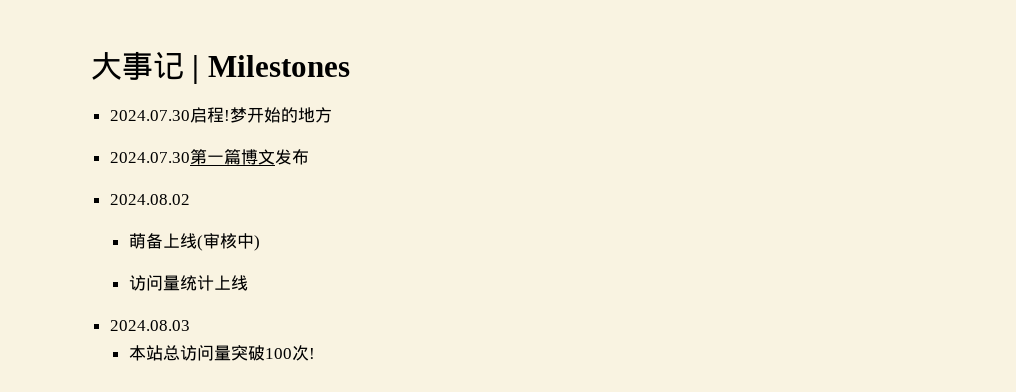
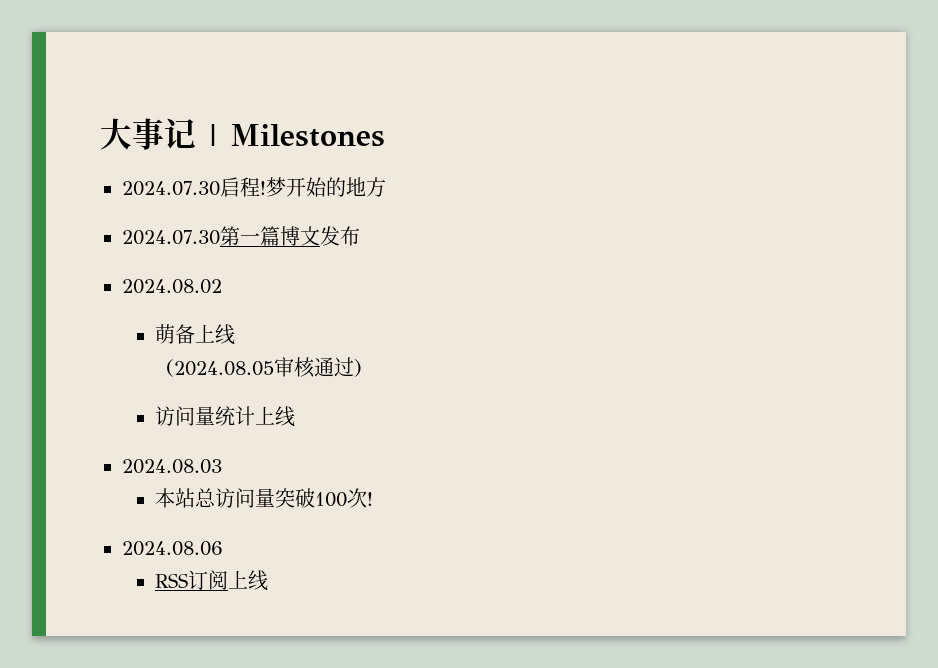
- 萌备上线(审核中)
+ 萌备上线
+ (2024.08.05审核通过)
+ 2024.08.06
+ RSS订阅上线

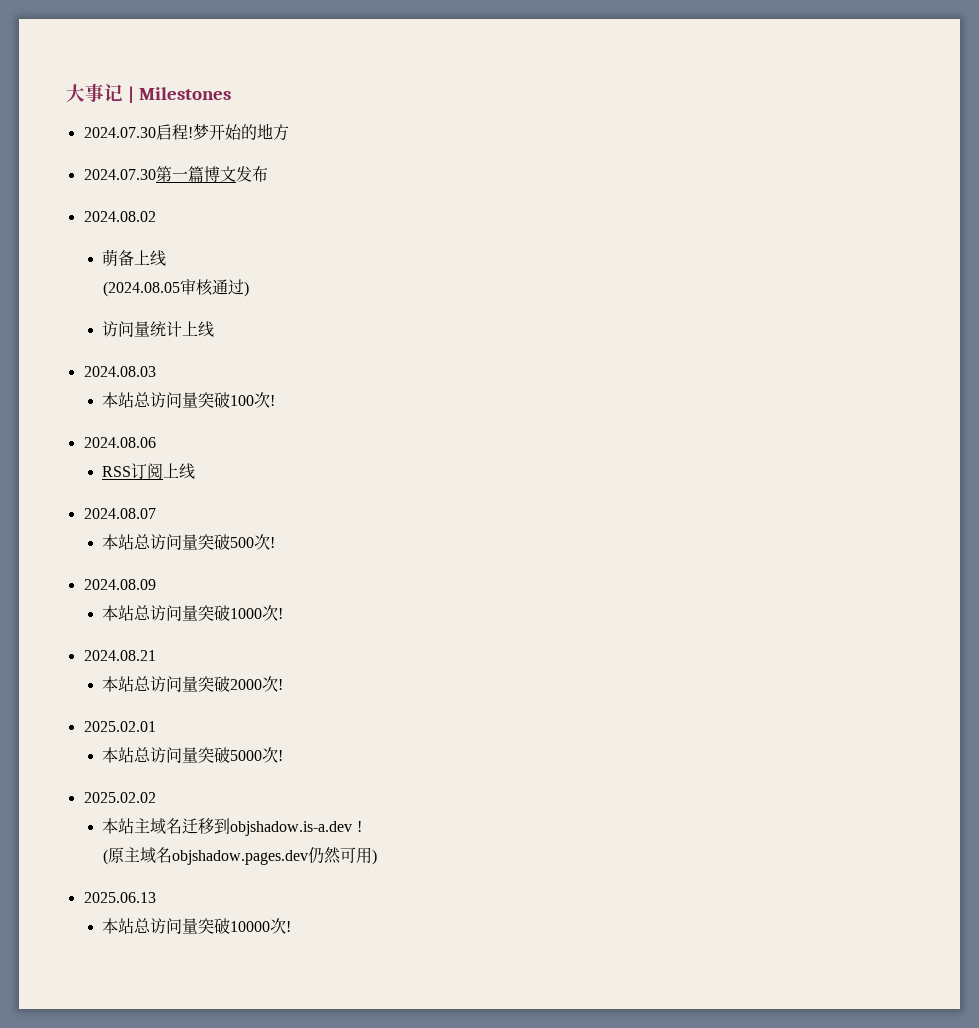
+ 2024.08.07
+ 本站总访问量突破500次!
+ 2024.08.09
+ 本站总访问量突破1000次!
+ 2024.08.21
+ 本站总访问量突破2000次!
+ 2025.02.01
+ 本站总访问量突破5000次!
+ 2025.02.02
+ 本站主域名迁移到objshadow.is-a.dev !
+ (原主域名objshadow.pages.dev仍然可用)
+ 2025.06.13
+ 本站总访问量突破10000次!

